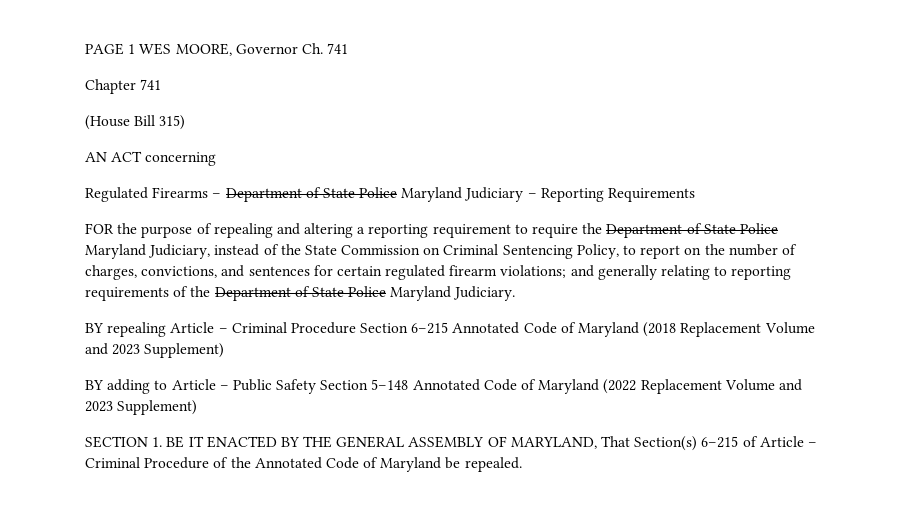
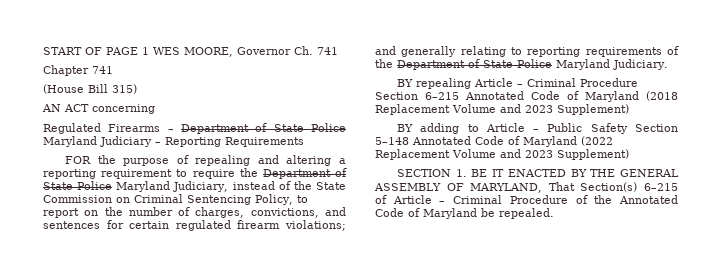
- PAGE 1 WES MOORE, Governor Ch. 741
+ START OF PAGE 1 WES MOORE, Governor Ch. 741

